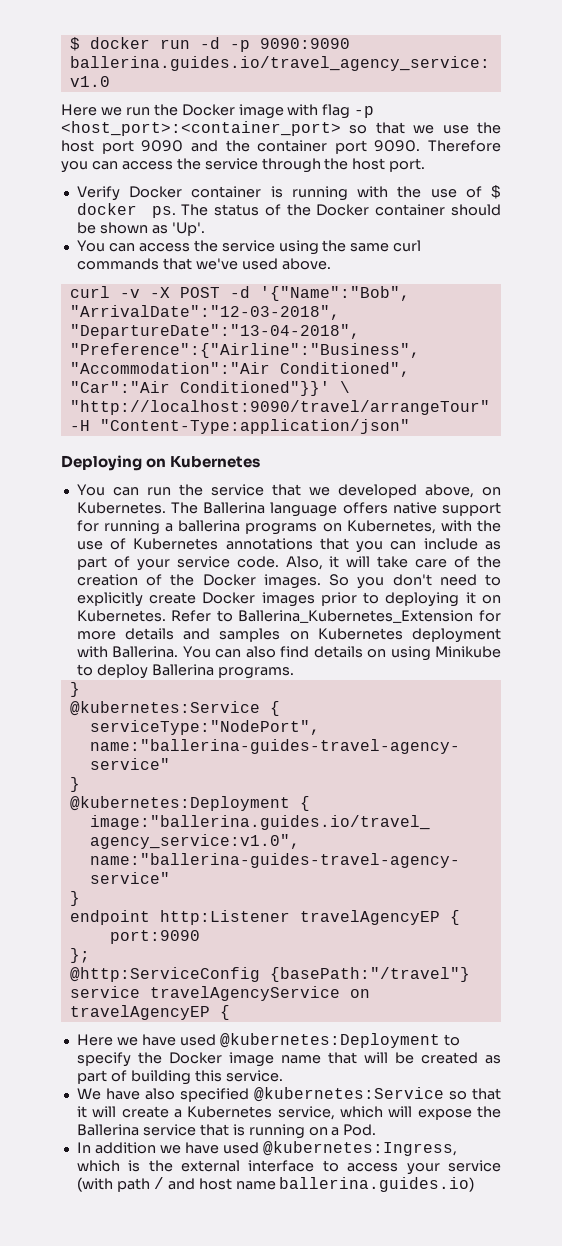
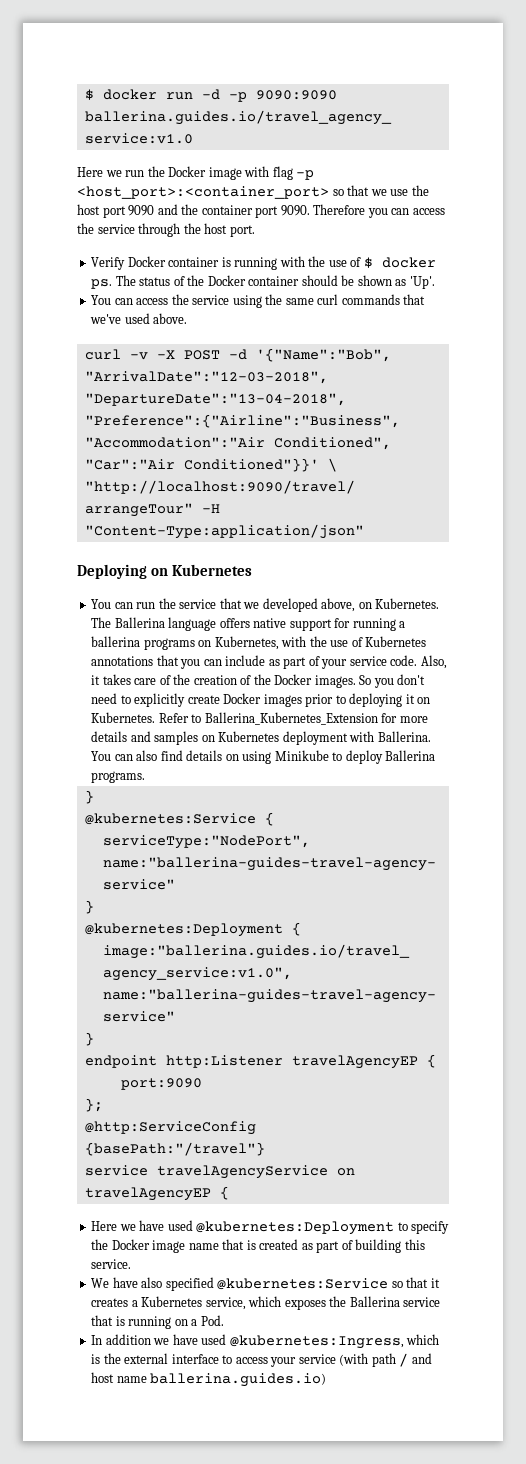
- Also, it will take care of the creation of the Docker images.
+ Also, it takes care of the creation of the Docker images.
- Here we have used @kubernetes:Deployment to specify the Docker image name that will be created as part of building this service.
+ Here we have used @kubernetes:Deployment to specify the Docker image name that is created as part of building this service.
- We have also specified @kubernetes:Service so that it will create a Kubernetes service, which will expose the Ballerina service that is running on a Pod.
+ We have also specified @kubernetes:Service so that it creates a Kubernetes service, which exposes the Ballerina service that is running on a Pod.

